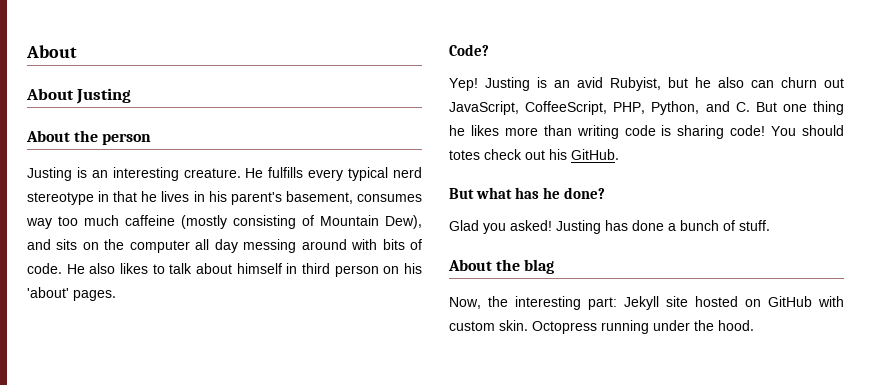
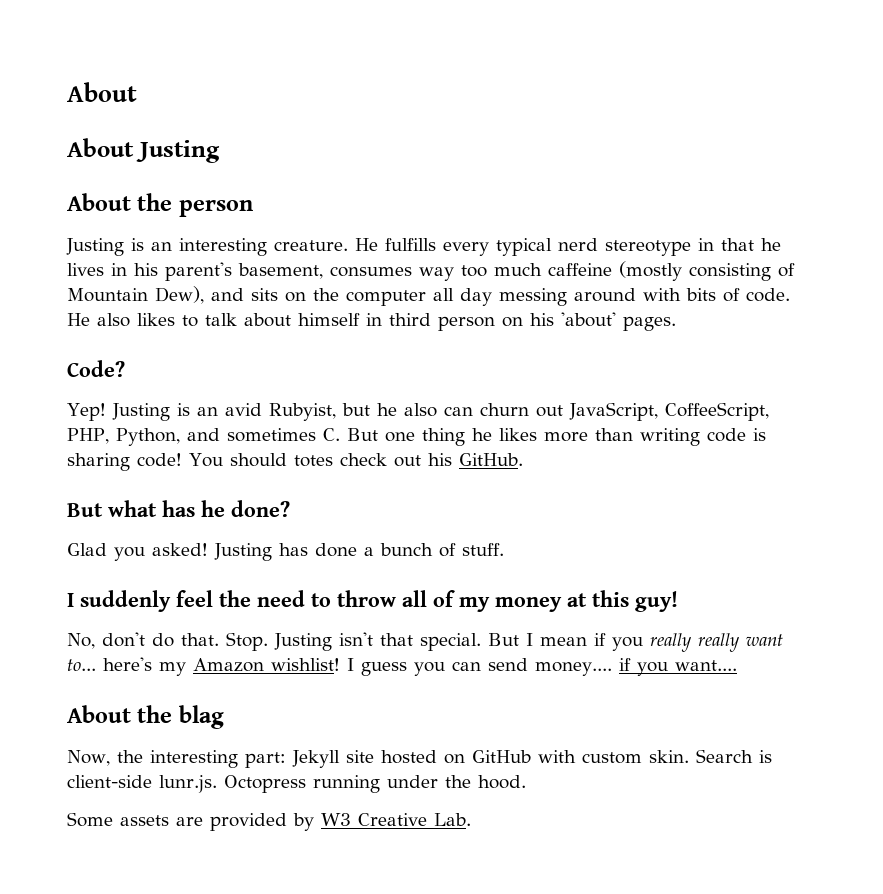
- Justing is an avid Rubyist, but he also can churn out JavaScript, CoffeeScript, PHP, Python, and C. But one thing he likes more than writing code is sharing code!
+ Justing is an avid Rubyist, but he also can churn out JavaScript, CoffeeScript, PHP, Python, and sometimes C. But one thing he likes more than writing code is sharing code!
+ I suddenly feel the need to throw all of my money at this guy!
+ No, don't do that. Stop. Justing isn't that special. But I mean if you really really want to... here's my Amazon wishlist! I guess you can send money.... if you want....
- Octopress running under the hood.
+ Search is client-side lunr.js. Octopress running under the hood.
+ Some assets are provided by W3 Creative Lab.

